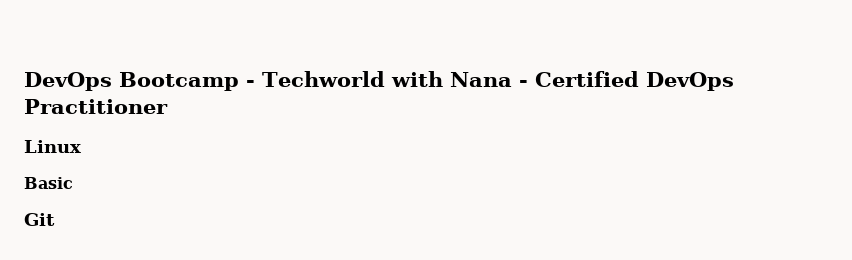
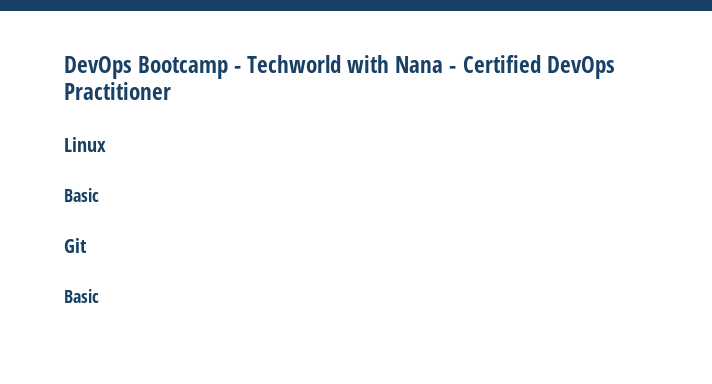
  Git
+ Basic

